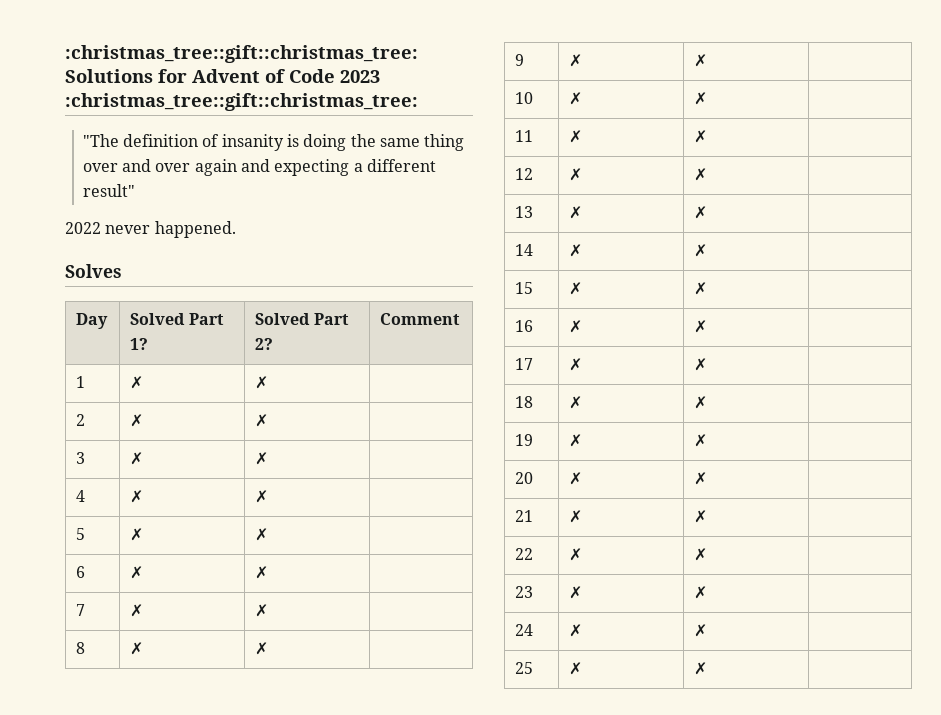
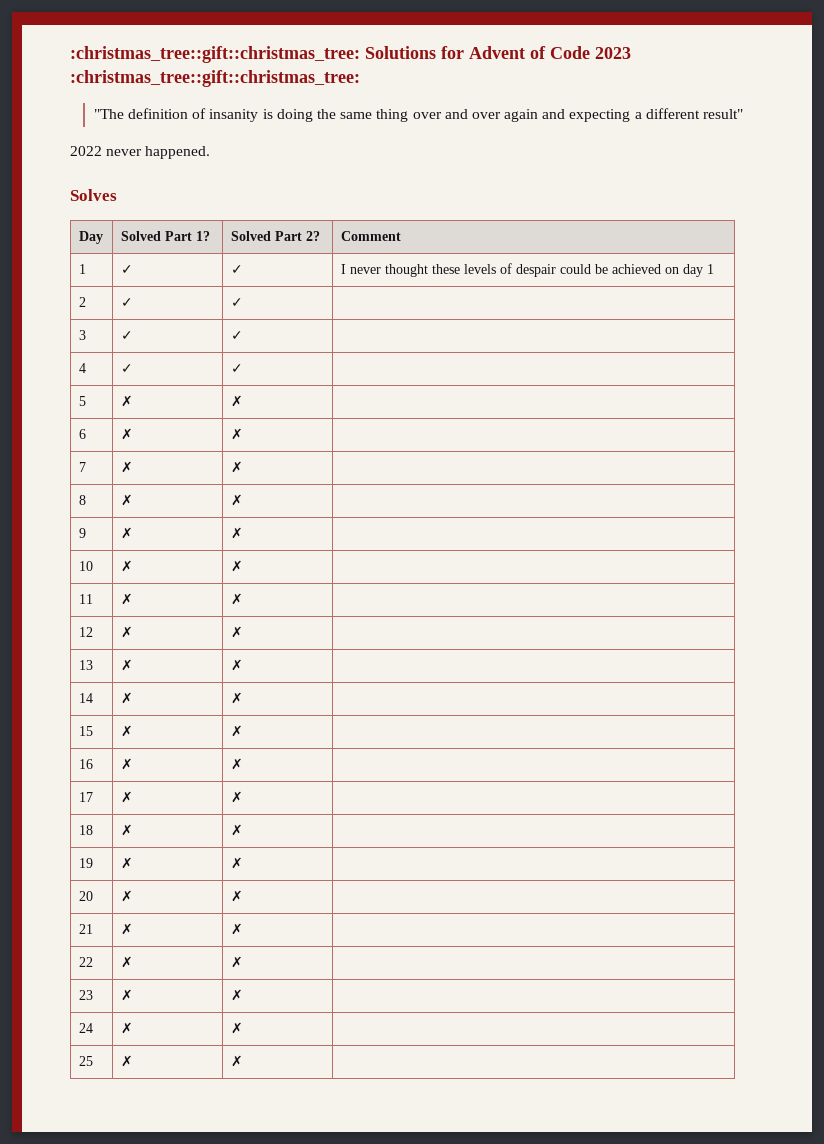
- 1 | ✗ | ✗ |
+ 1 | ✓ | ✓ | I never thought these levels of despair could be achieved on day 1
- 2 | ✗ | ✗ |
+ 2 | ✓ | ✓ |
- 3 | ✗ | ✗ |
+ 3 | ✓ | ✓ |
- 4 | ✗ | ✗ |
+ 4 | ✓ | ✓ |

